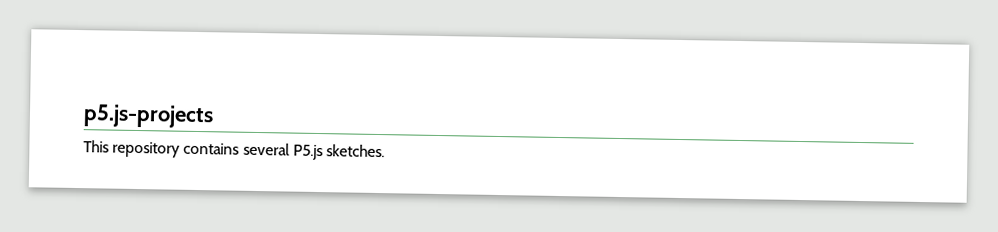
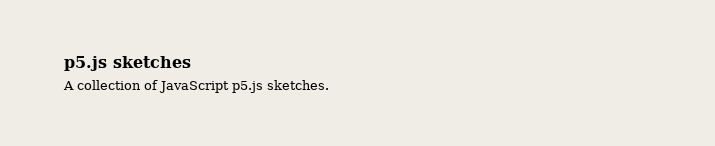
- p5.js-projects
- This repository contains several P5.js sketches.
+ p5.js sketches
+ A collection of JavaScript p5.js sketches.

